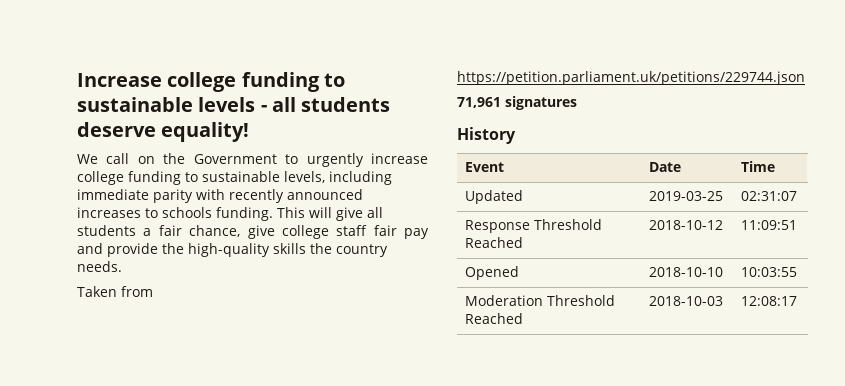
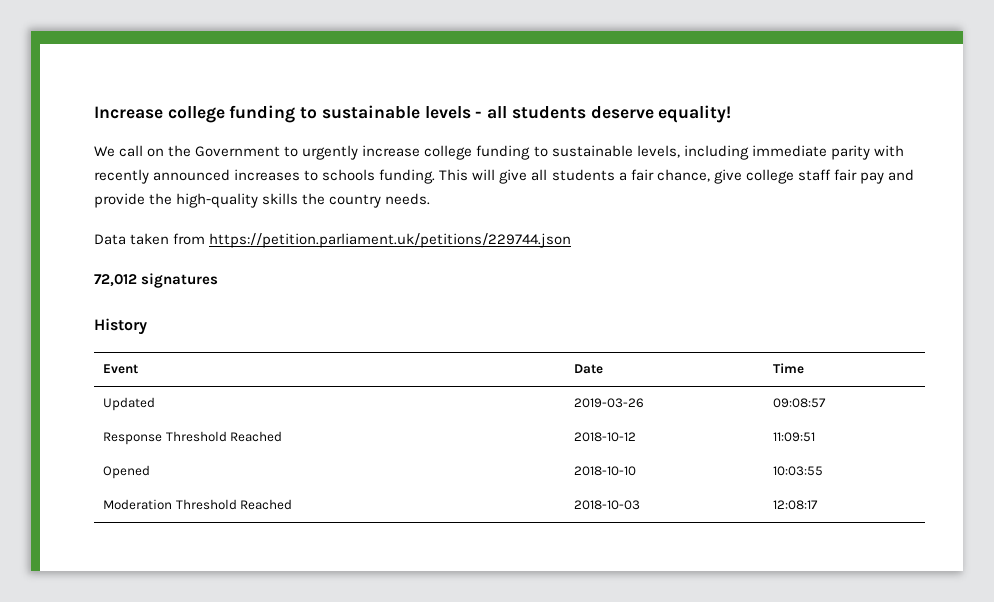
- Taken from https://petition.parliament.uk/petitions/229744.json
+ Data taken from https://petition.parliament.uk/petitions/229744.json
- 71,961 signatures
+ 72,012 signatures
- Updated | 2019-03-25 | 02:31:07
+ Updated | 2019-03-26 | 09:08:57

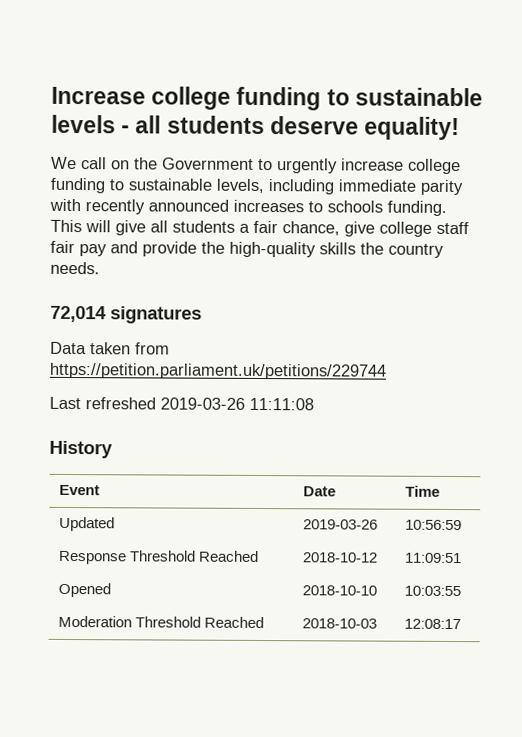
+ 72,014 signatures
- Data taken from https://petition.parliament.uk/petitions/229744.json
- 72,012 signatures
+ Data taken from https://petition.parliament.uk/petitions/229744
+ Last refreshed 2019-03-26 11:11:08
- Updated | 2019-03-26 | 09:08:57
+ Updated | 2019-03-26 | 10:56:59

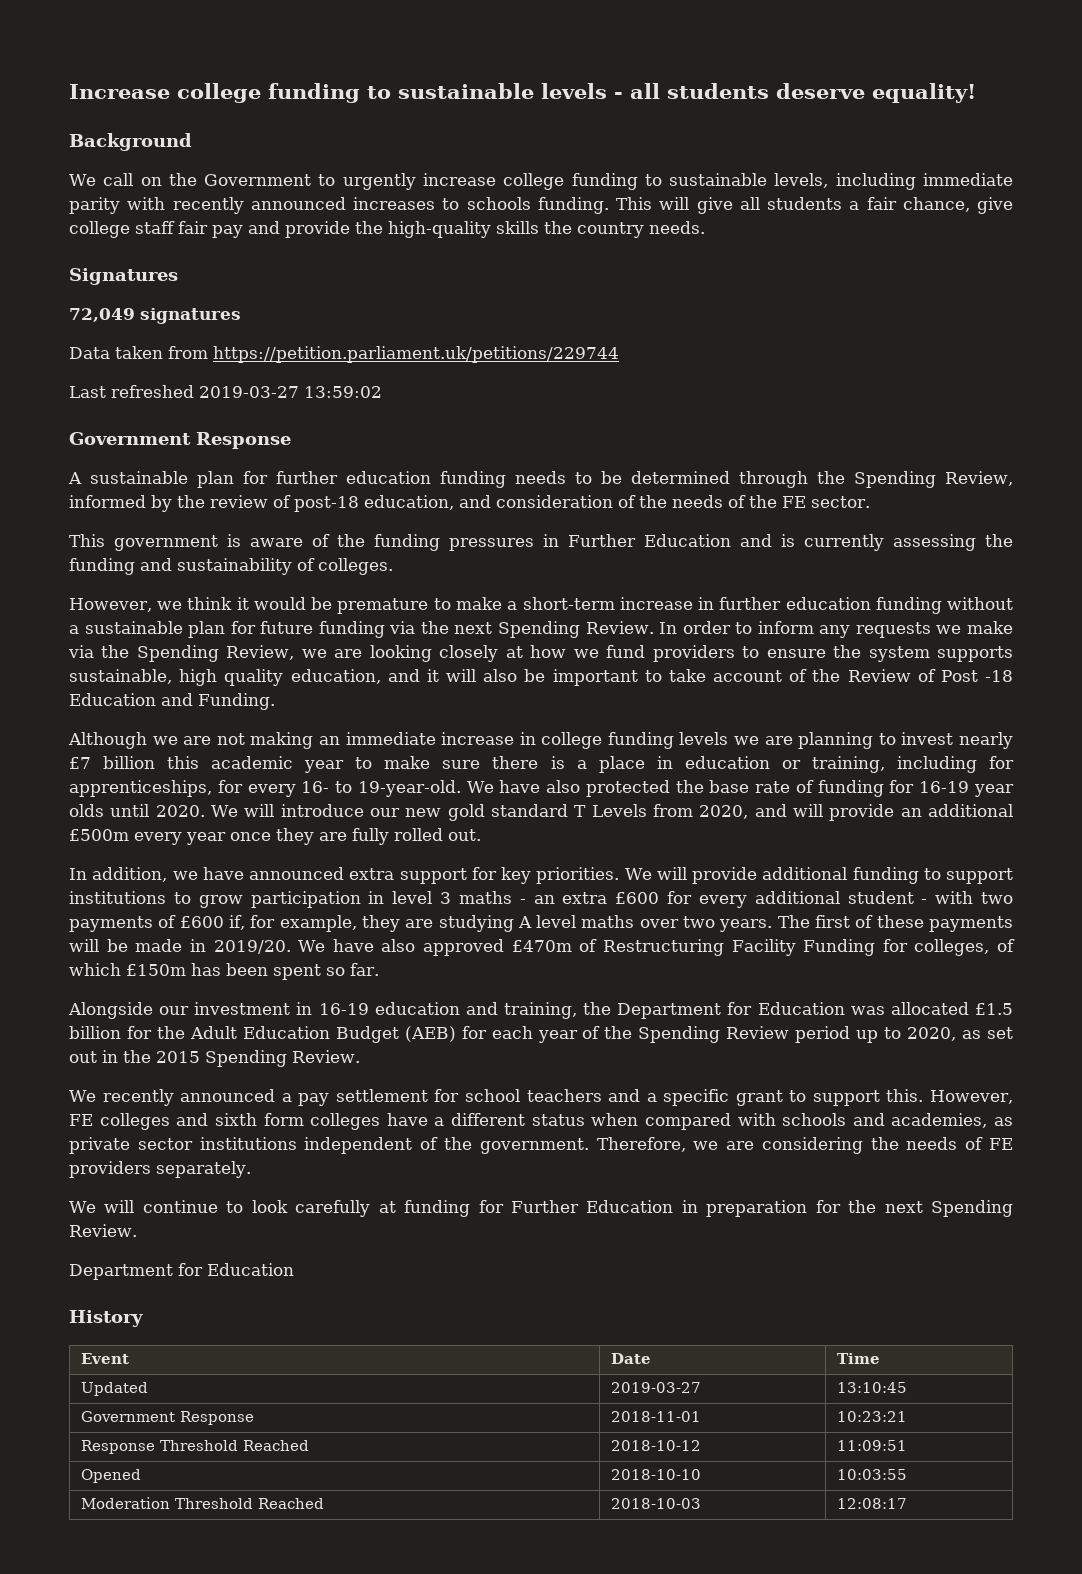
+ Background
- 72,014 signatures
+ Signatures
+ 72,049 signatures
- Last refreshed 2019-03-26 11:11:08
+ Last refreshed 2019-03-27 13:59:02
+ Government Response
+ A sustainable plan for further education funding needs to be determined through the Spending Review, informed by the review of post-18 education, and consideration of the needs of the FE sector.
+ This government is aware of the funding pressures in Further Education and is currently assessing the funding and sustainability of colleges.
+ However, we think it would be premature to make a short-term increase in further education funding without a sustainable plan for future funding via the next Spending Review. In order to inform any requests we make via the Spending Review, we are looking closely at how we fund providers to ensure the system supports sustainable, high quality education, and it will also be important to take account of the Review of Post -18 Education and Funding.
+ Although we are not making an immediate increase in college funding levels we are planning to invest nearly £7 billion this academic year to make sure there is a place in education or training, including for apprenticeships, for every 16- to 19-year-old. We have also protected the base rate of funding for 16-19 year olds until 2020. We will introduce our new gold standard T Levels from 2020, and will provide an additional £500m every year once they are fully rolled out.
+ In addition, we have announced extra support for key priorities. We will provide additional funding to support institutions to grow participation in level 3 maths - an extra £600 for every additional student - with two payments of £600 if, for example, they are studying A level maths over two years. The first of these payments will be made in 2019/20. We have also approved £470m of Restructuring Facility Funding for colleges, of which £150m has been spent so far.
+ Alongside our investment in 16-19 education and training, the Department for Education was allocated £1.5 billion for the Adult Education Budget (AEB) for each year of the Spending Review period up to 2020, as set out in the 2015 Spending Review.
+ We recently announced a pay settlement for school teachers and a specific grant to support this. However, FE colleges and sixth form colleges have a different status when compared with schools and academies, as private sector institutions independent of the government. Therefore, we are considering the needs of FE providers separately.
+ We will continue to look carefully at funding for Further Education in preparation for the next Spending Review.
+ Department for Education
- Updated | 2019-03-26 | 10:56:59
+ Updated | 2019-03-27 | 13:10:45
+ Government Response | 2018-11-01 | 10:23:21

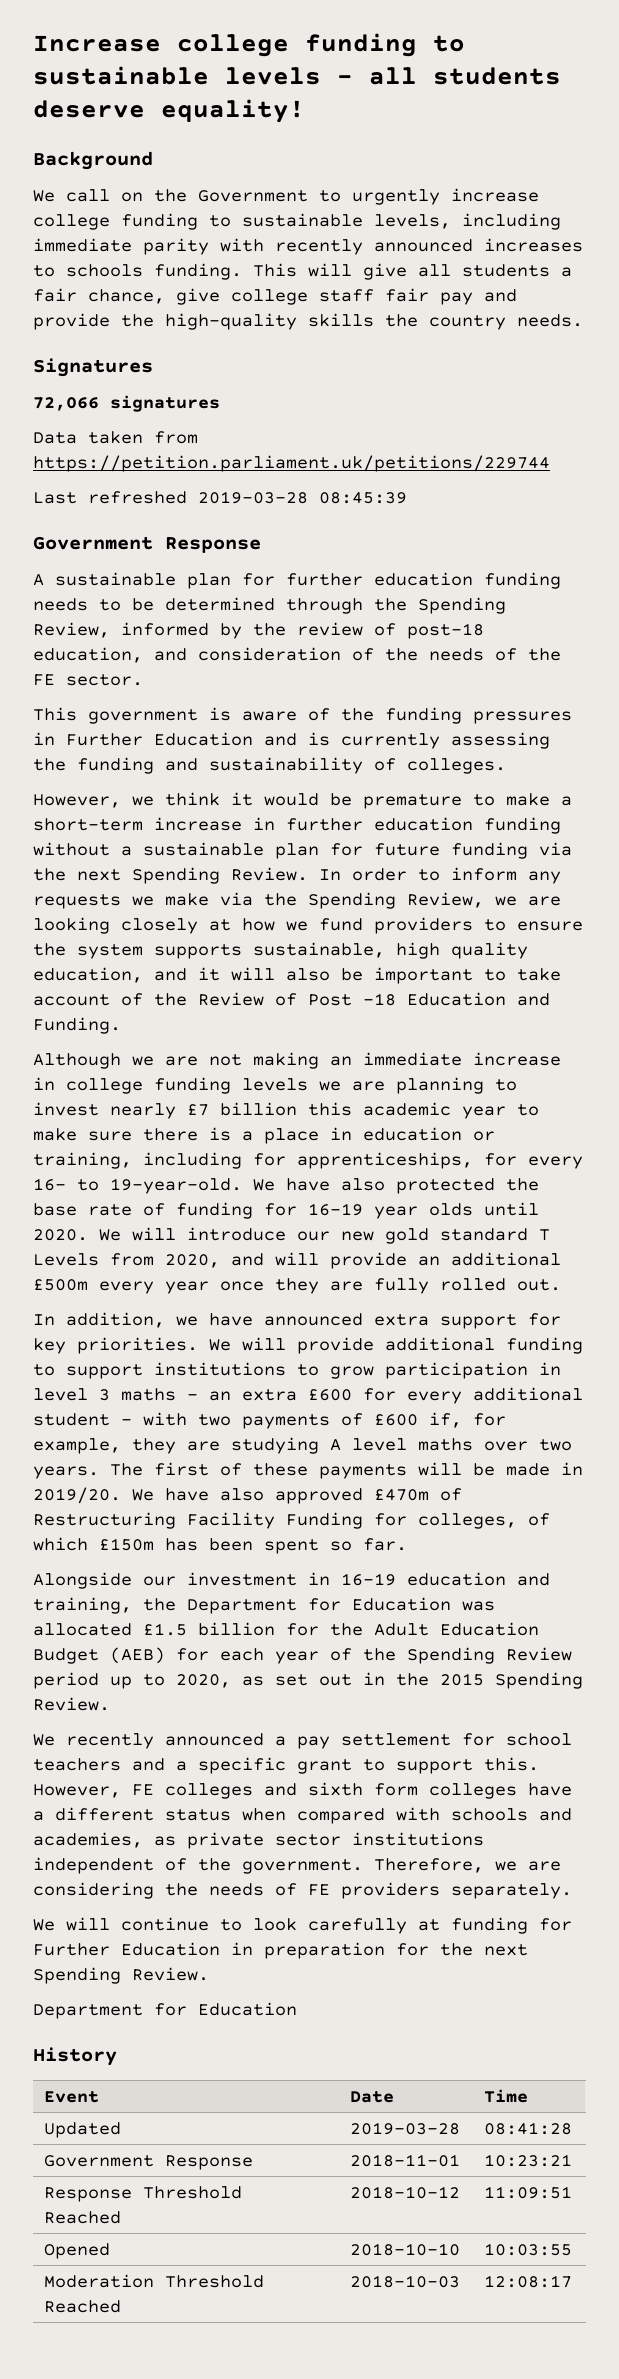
- 72,049 signatures
+ 72,066 signatures
- Last refreshed 2019-03-27 13:59:02
+ Last refreshed 2019-03-28 08:45:39
- Updated | 2019-03-27 | 13:10:45
+ Updated | 2019-03-28 | 08:41:28

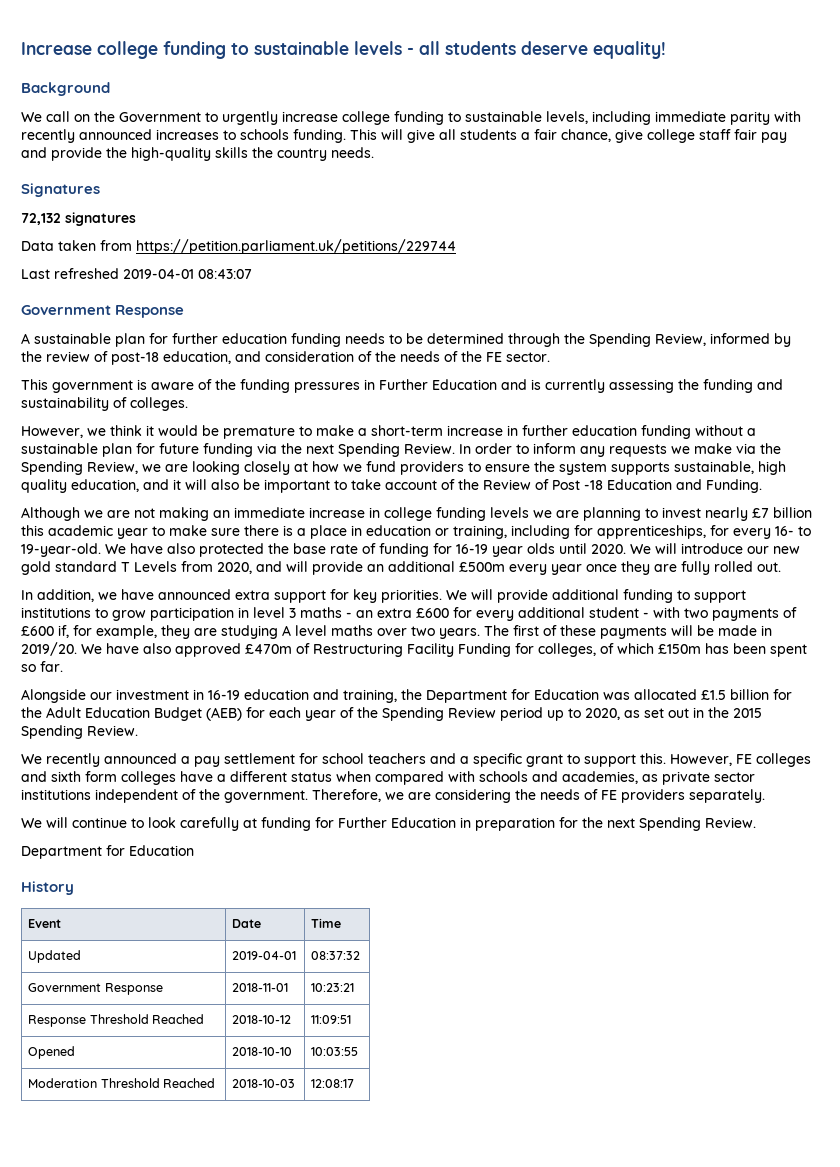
- 72,066 signatures
+ 72,132 signatures
- Last refreshed 2019-03-28 08:45:39
+ Last refreshed 2019-04-01 08:43:07
- Updated | 2019-03-28 | 08:41:28
+ Updated | 2019-04-01 | 08:37:32

